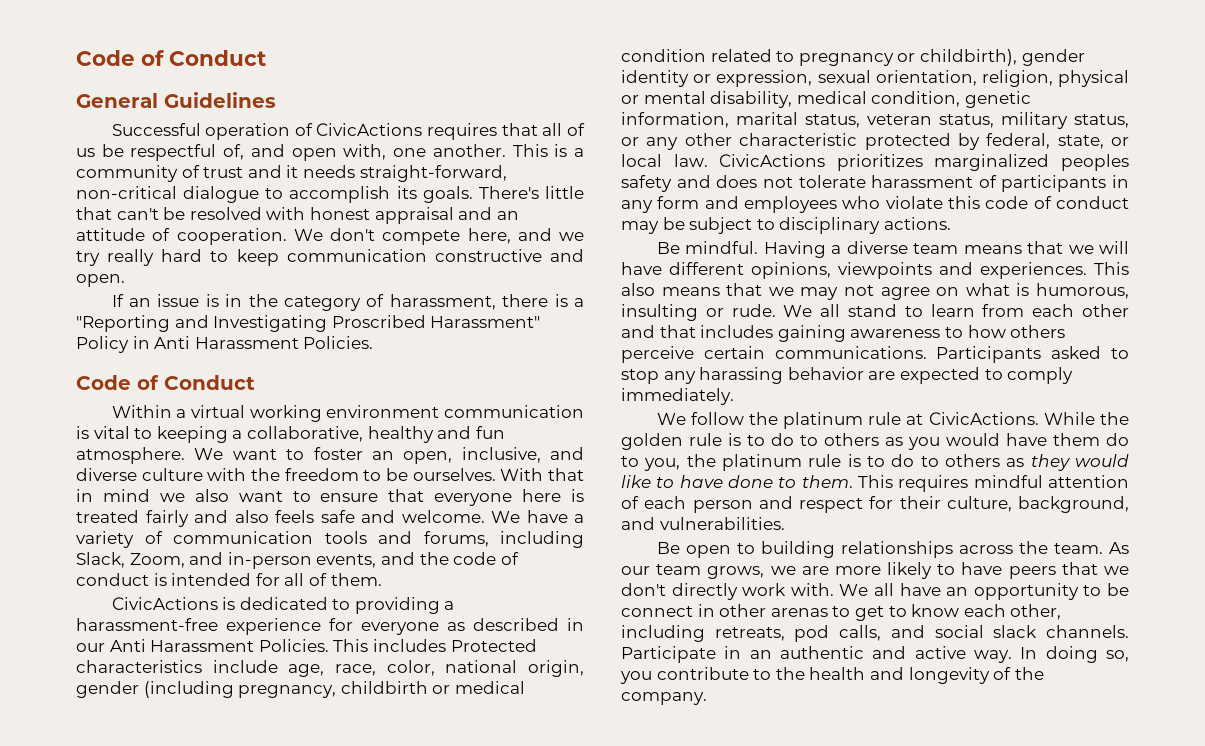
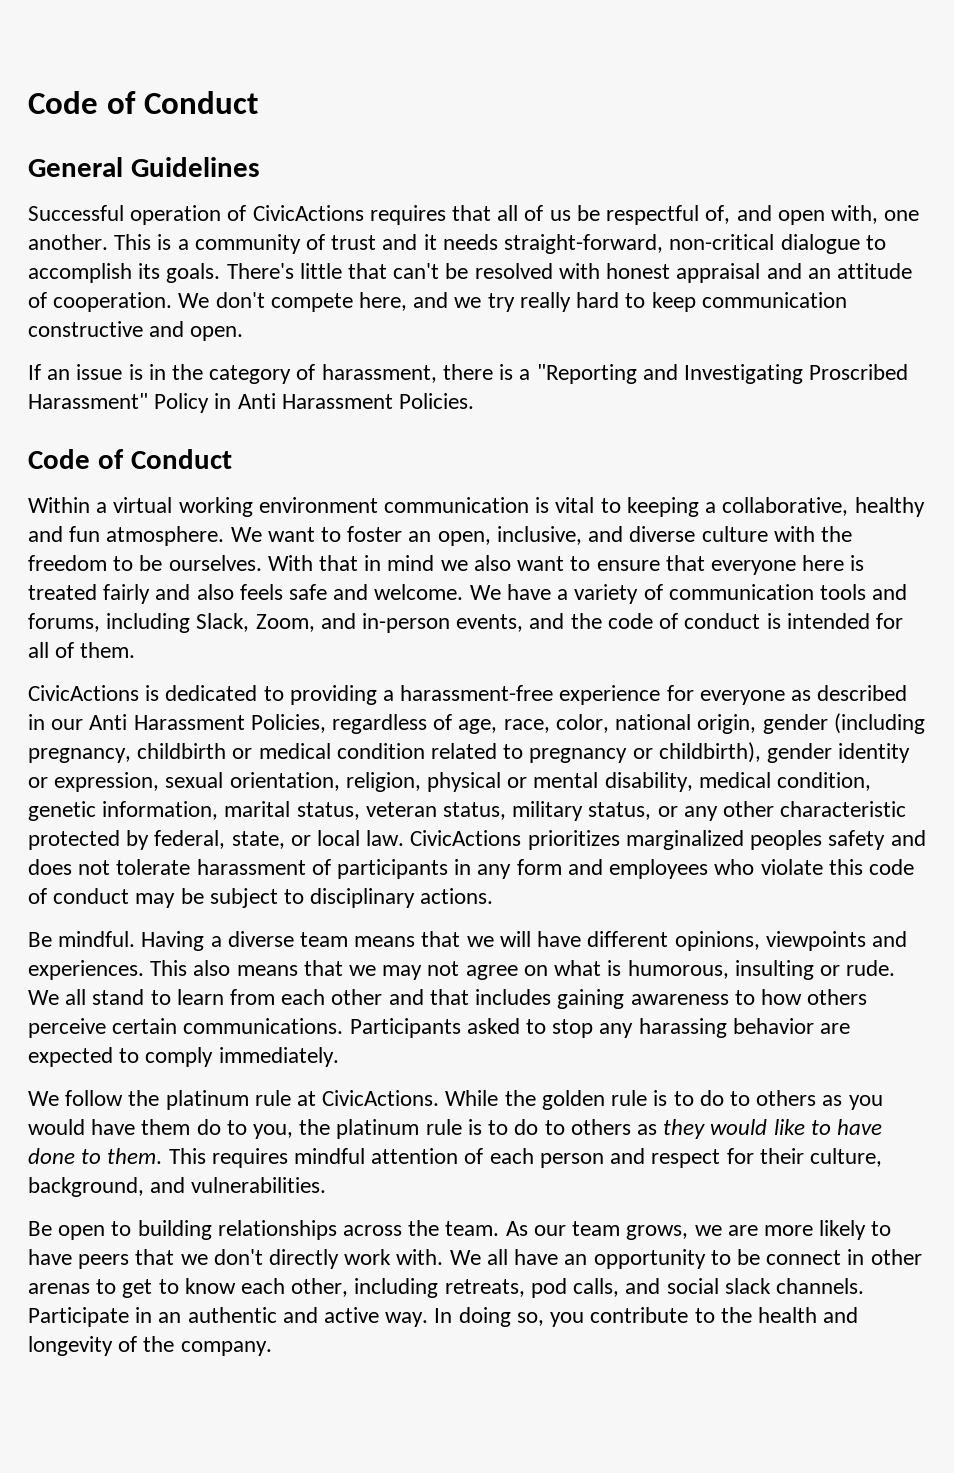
- CivicActions is dedicated to providing a harassment-free experience for everyone as described in our Anti Harassment Policies. This includes Protected characteristics include age, race, color, national origin, gender (including pregnancy, childbirth or medical condition related to pregnancy or childbirth), gender identity or expression, sexual orientation, religion, physical or mental disability, medical condition, genetic information, marital status, veteran status, military status, or any other characteristic protected by federal, state, or local law.
+ CivicActions is dedicated to providing a harassment-free experience for everyone as described in our Anti Harassment Policies, regardless of age, race, color, national origin, gender (including pregnancy, childbirth or medical condition related to pregnancy or childbirth), gender identity or expression, sexual orientation, religion, physical or mental disability, medical condition, genetic information, marital status, veteran status, military status, or any other characteristic protected by federal, state, or local law.

